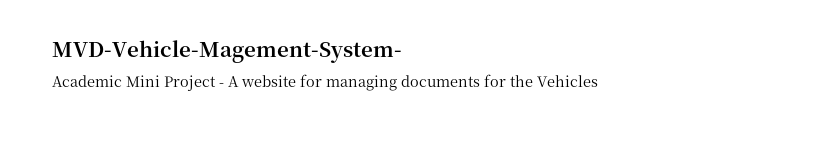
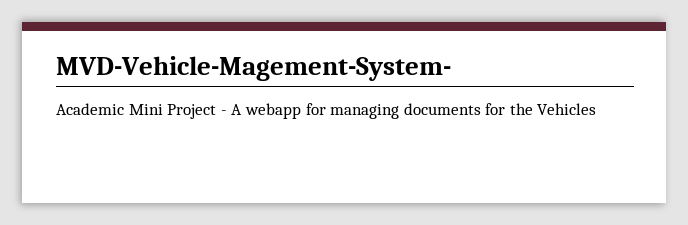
- Academic Mini Project - A website for managing documents for the Vehicles
+ Academic Mini Project - A webapp for managing documents for the Vehicles

